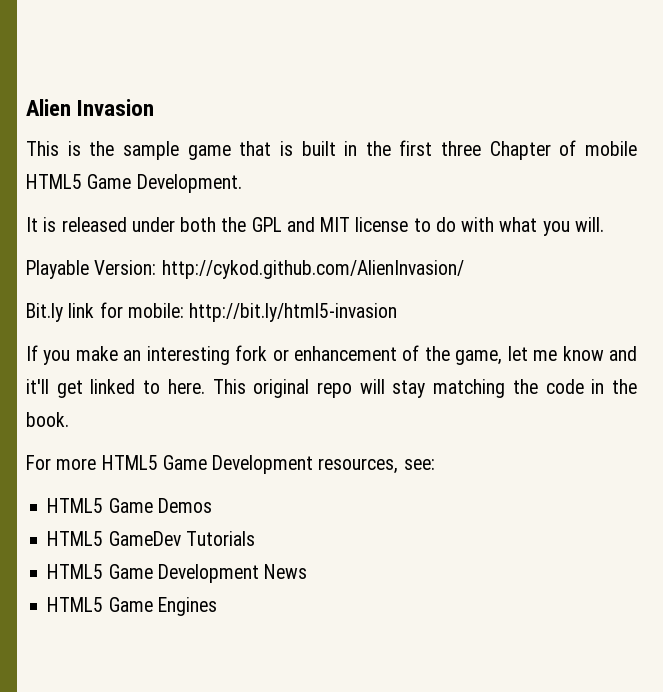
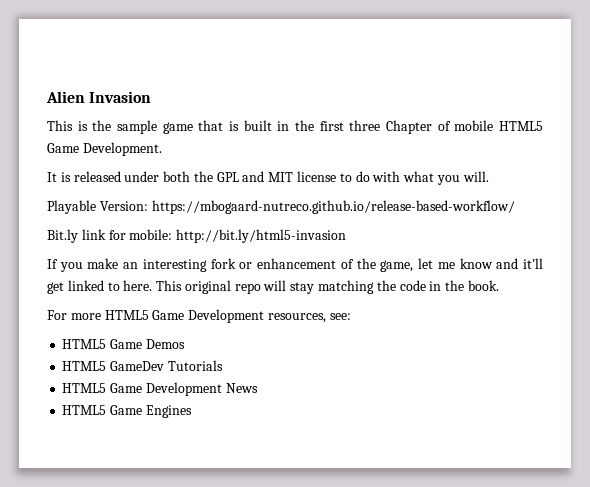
- Playable Version: http://cykod.github.com/AlienInvasion/
+ Playable Version: https://mbogaard-nutreco.github.io/release-based-workflow/

